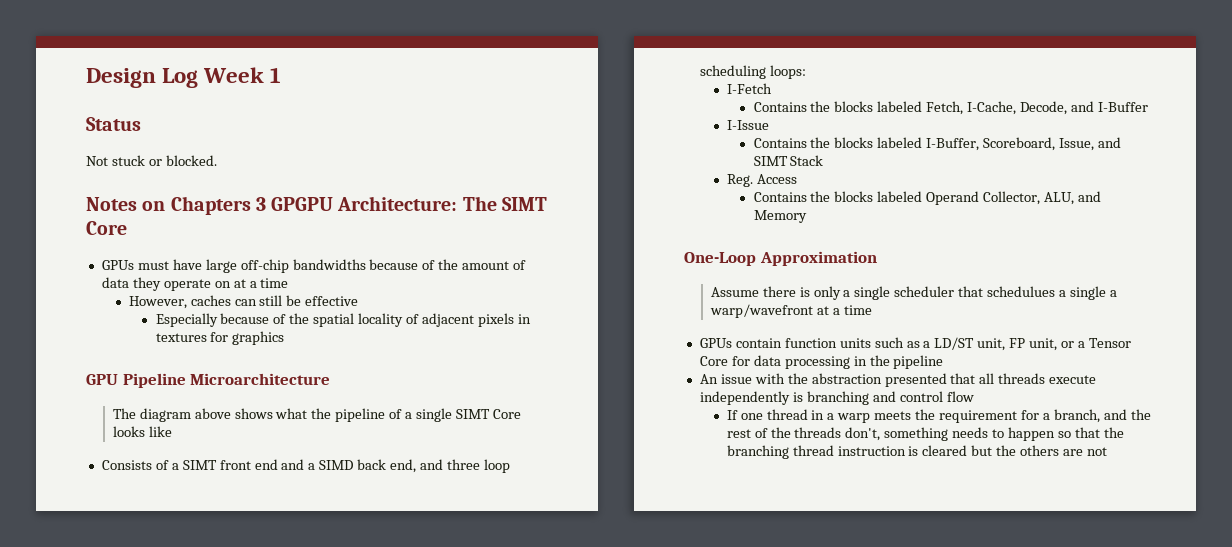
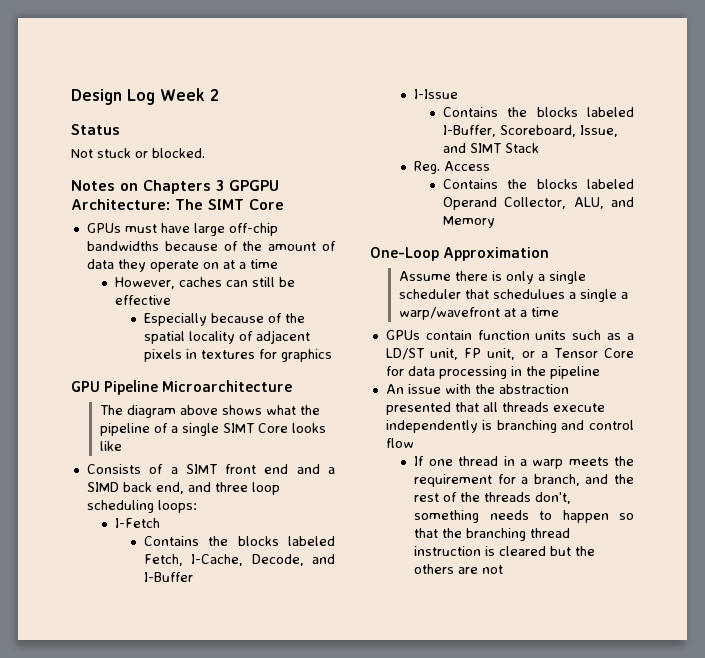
- Design Log Week 1
+ Design Log Week 2

